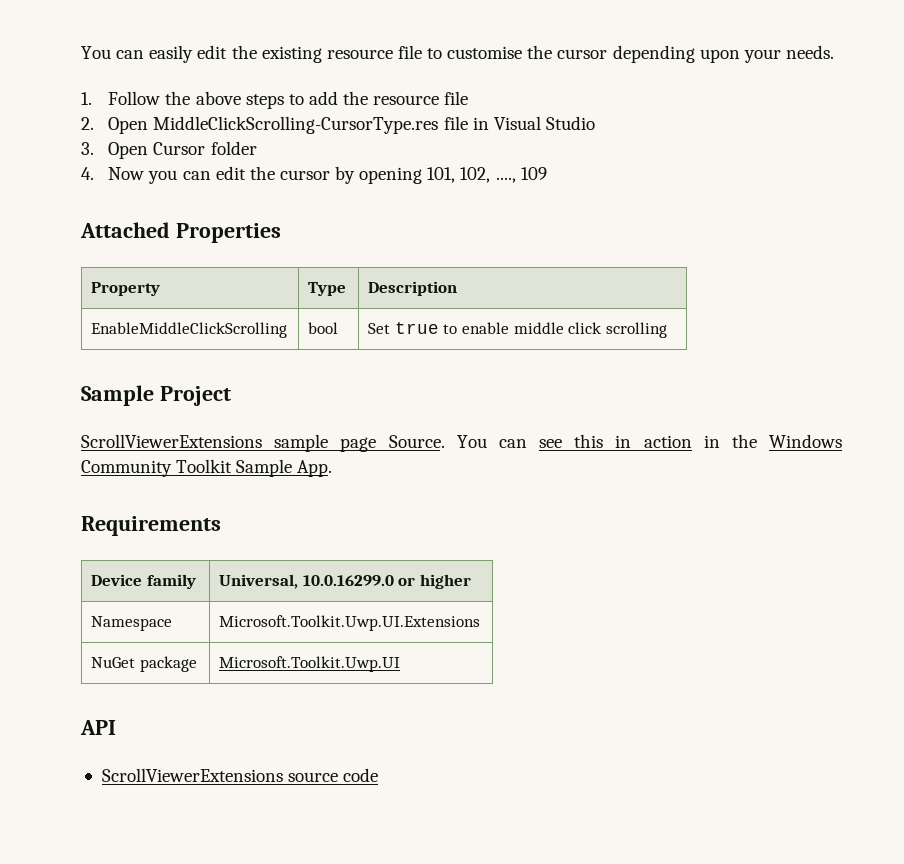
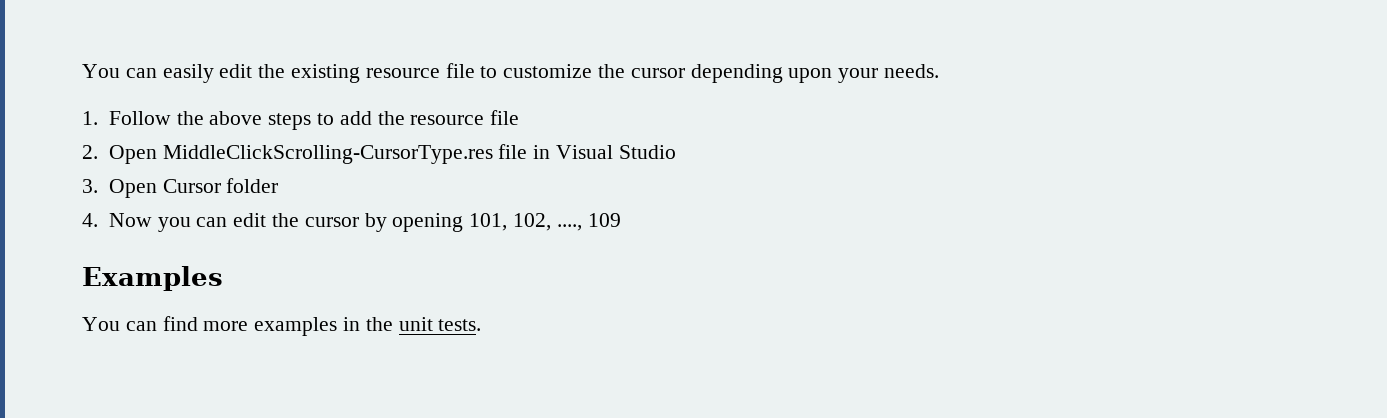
- You can easily edit the existing resource file to customise the cursor depending upon your needs.
+ You can easily edit the existing resource file to customize the cursor depending upon your needs.
- Attached Properties
- Property | Type | Description
- EnableMiddleClickScrolling | bool | Set true to enable middle click scrolling
- Sample Project
- ScrollViewerExtensions sample page Source. You can see this in action in the Windows Community Toolkit Sample App.
- Requirements
- Device family | Universal, 10.0.16299.0 or higher
- Namespace | Microsoft.Toolkit.Uwp.UI.Extensions
- NuGet package | Microsoft.Toolkit.Uwp.UI
- API
- ScrollViewerExtensions source code
+ Examples
+ You can find more examples in the unit tests.

